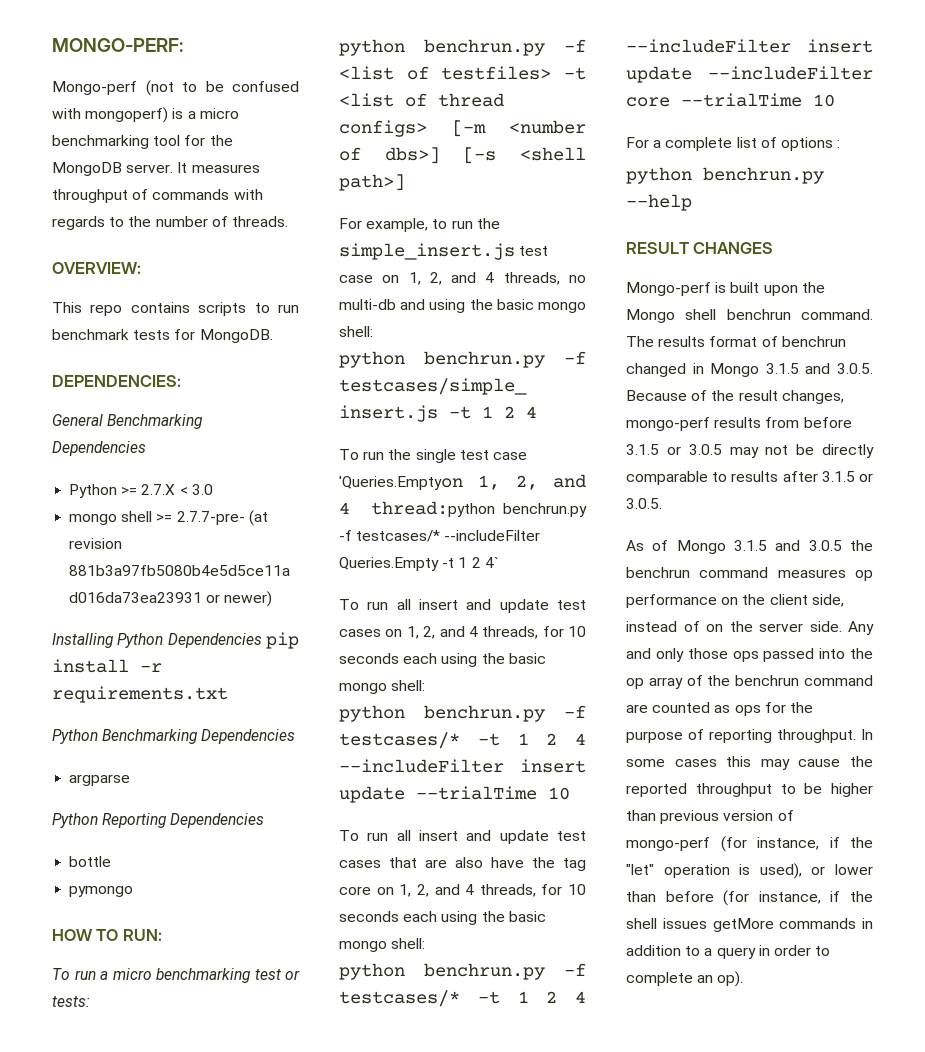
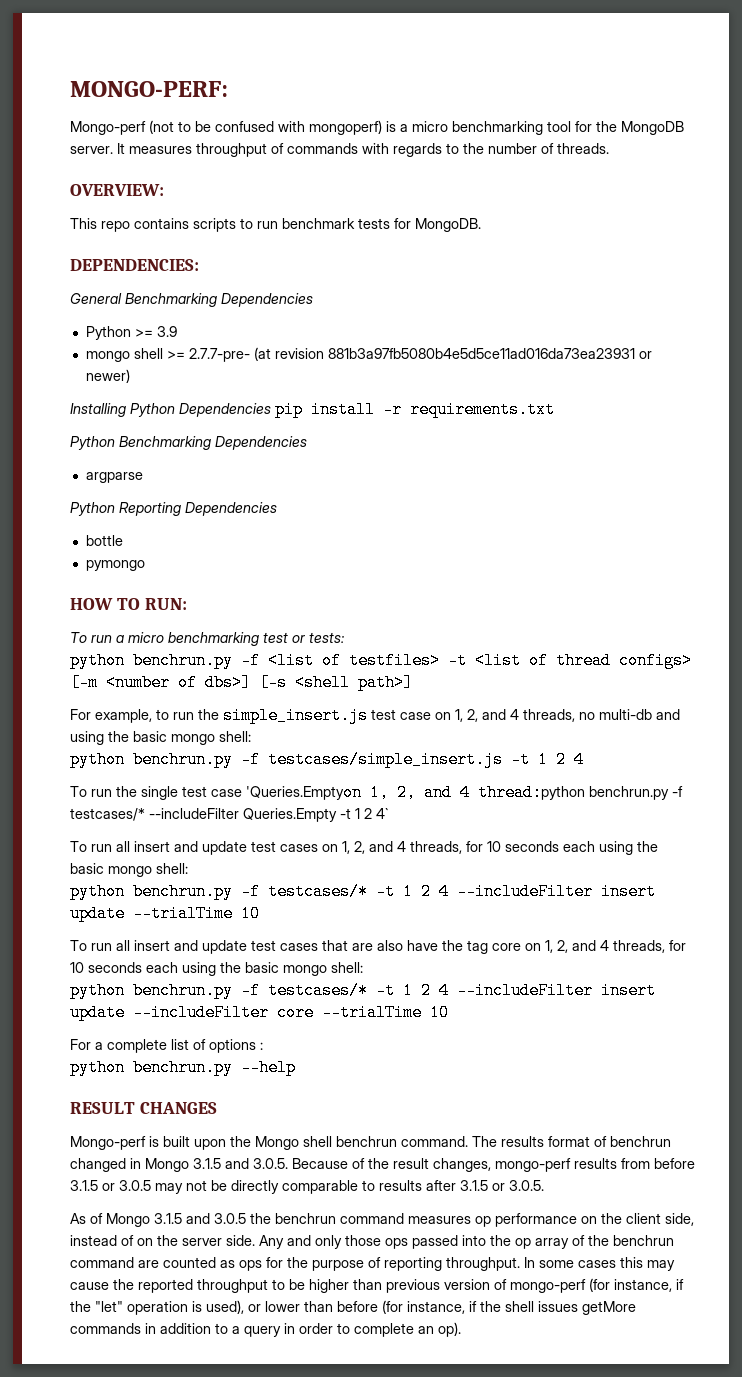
- Python >= 2.7.X < 3.0
+ Python >= 3.9

